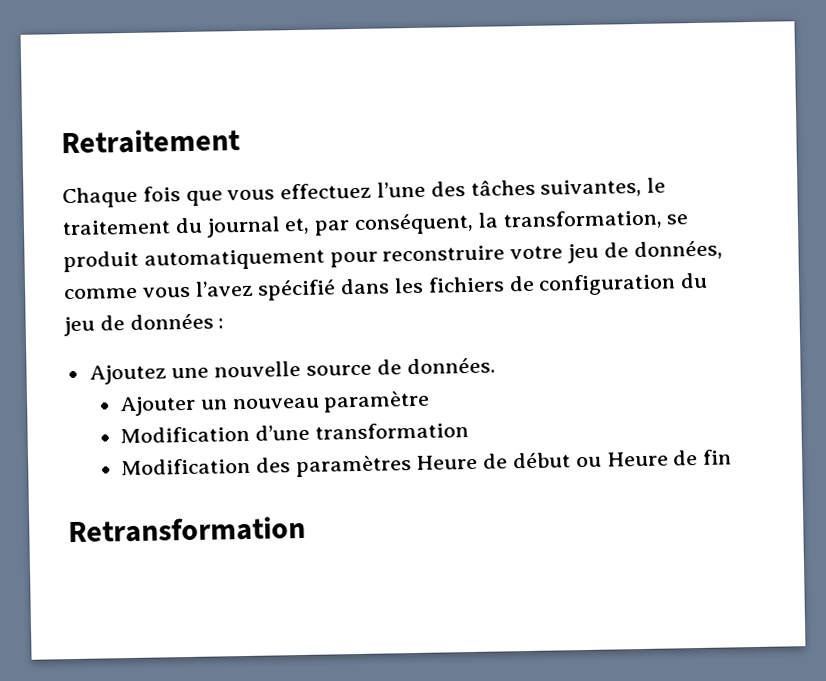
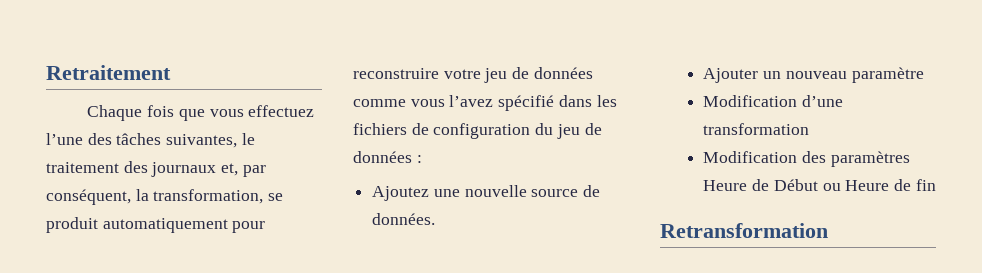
- Chaque fois que vous effectuez l’une des tâches suivantes, le traitement du journal et, par conséquent, la transformation, se produit automatiquement pour reconstruire votre jeu de données, comme vous l’avez spécifié dans les fichiers de configuration du jeu de données :
+ Chaque fois que vous effectuez l’une des tâches suivantes, le traitement des journaux et, par conséquent, la transformation, se produit automatiquement pour reconstruire votre jeu de données comme vous l’avez spécifié dans les fichiers de configuration du jeu de données :
- Modification des paramètres Heure de début ou Heure de fin
+ Modification des paramètres Heure de Début ou Heure de fin

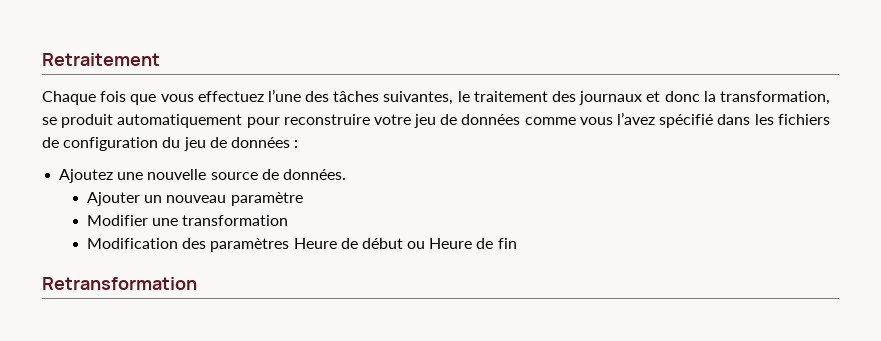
- Chaque fois que vous effectuez l’une des tâches suivantes, le traitement des journaux et, par conséquent, la transformation, se produit automatiquement pour reconstruire votre jeu de données comme vous l’avez spécifié dans les fichiers de configuration du jeu de données :
+ Chaque fois que vous effectuez l’une des tâches suivantes, le traitement des journaux et donc la transformation, se produit automatiquement pour reconstruire votre jeu de données comme vous l’avez spécifié dans les fichiers de configuration du jeu de données :
- Modification d’une transformation
+ Modifier une transformation
- Modification des paramètres Heure de Début ou Heure de fin
+ Modification des paramètres Heure de début ou Heure de fin

